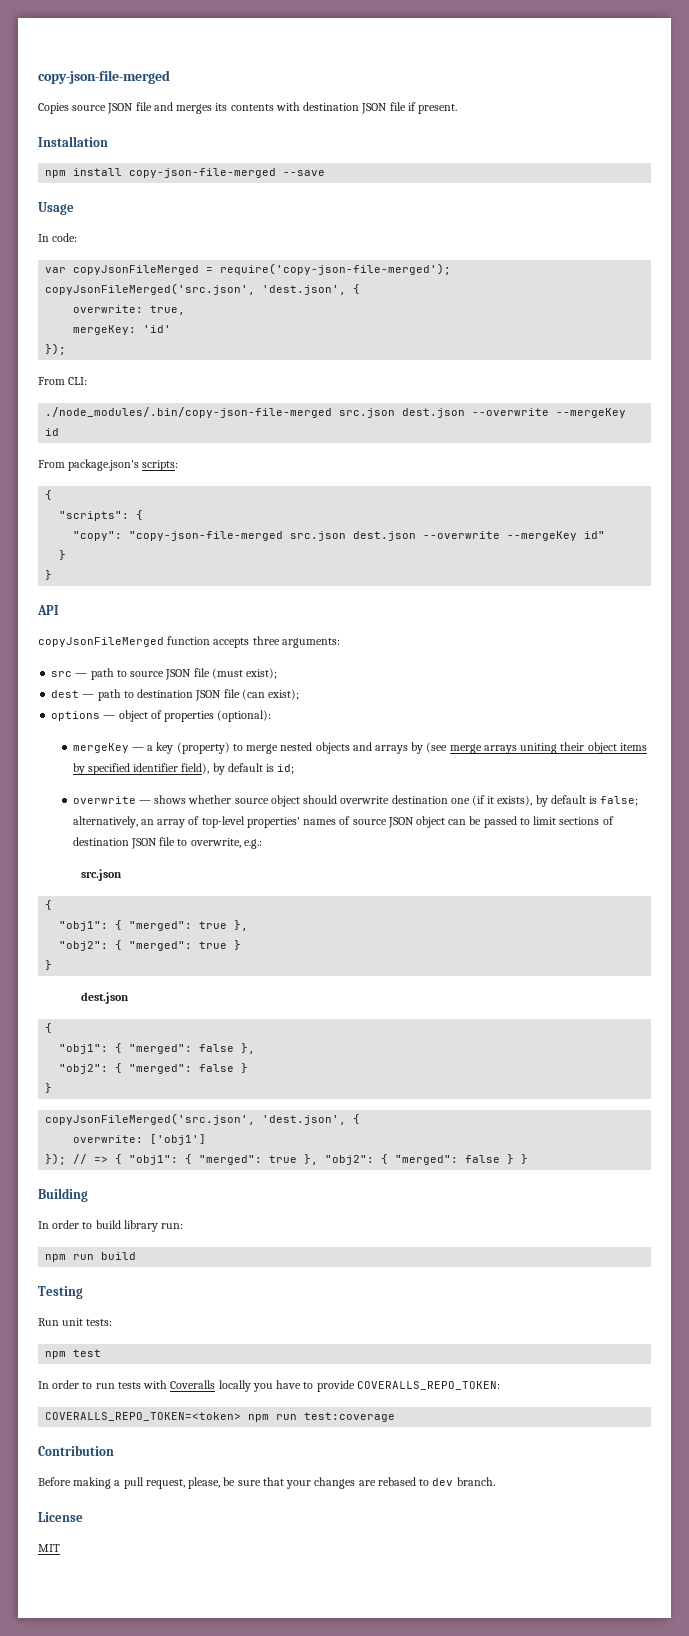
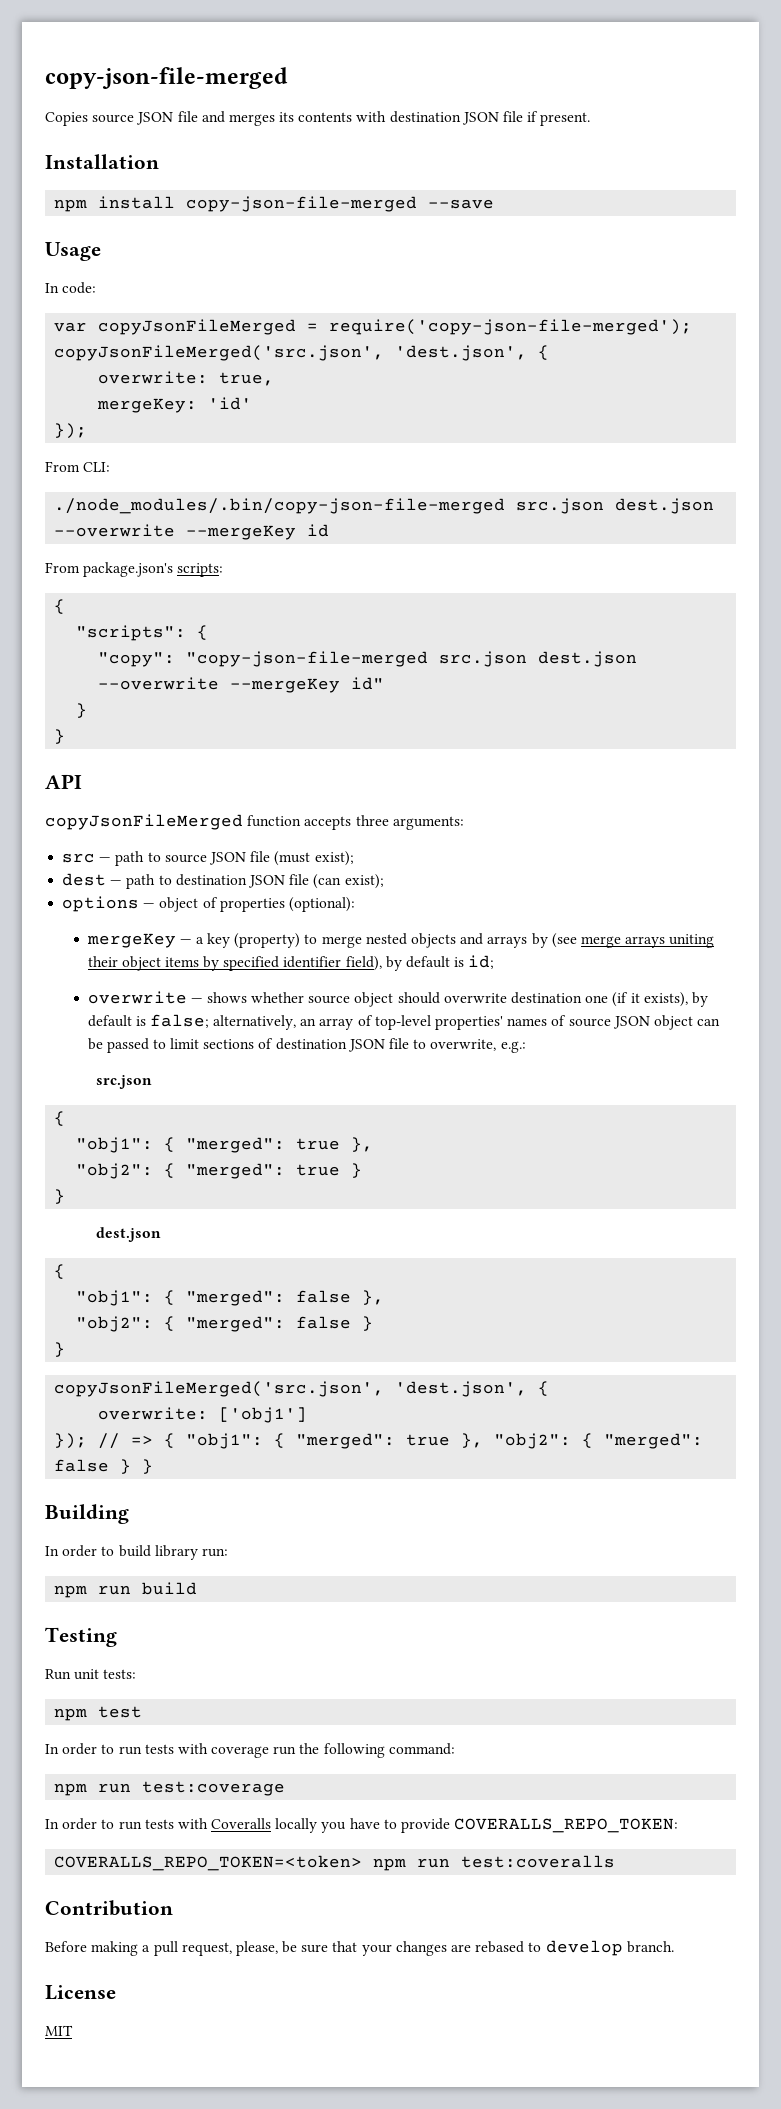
+ In order to run tests with coverage run the following command:
+ npm run test:coverage
- COVERALLS_REPO_TOKEN=<token> npm run test:coverage
+ COVERALLS_REPO_TOKEN=<token> npm run test:coveralls
- Before making a pull request, please, be sure that your changes are rebased to dev branch.
+ Before making a pull request, please, be sure that your changes are rebased to develop branch.

